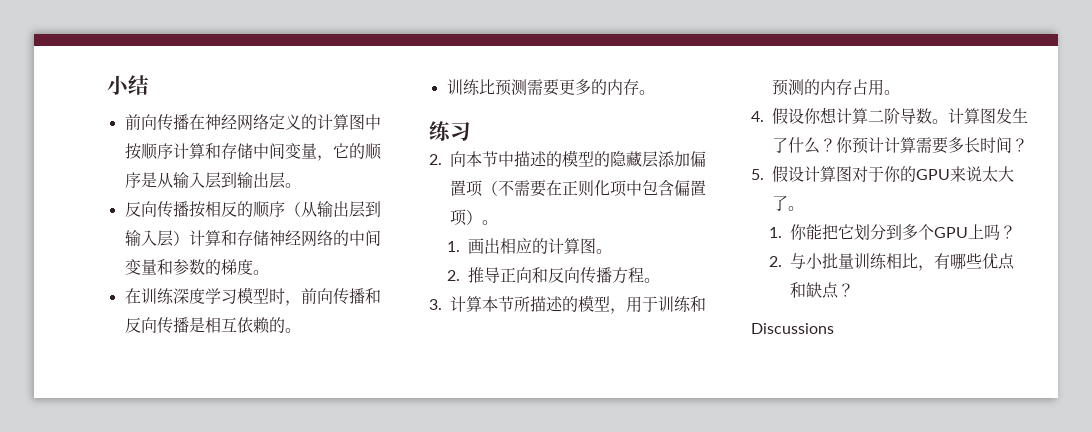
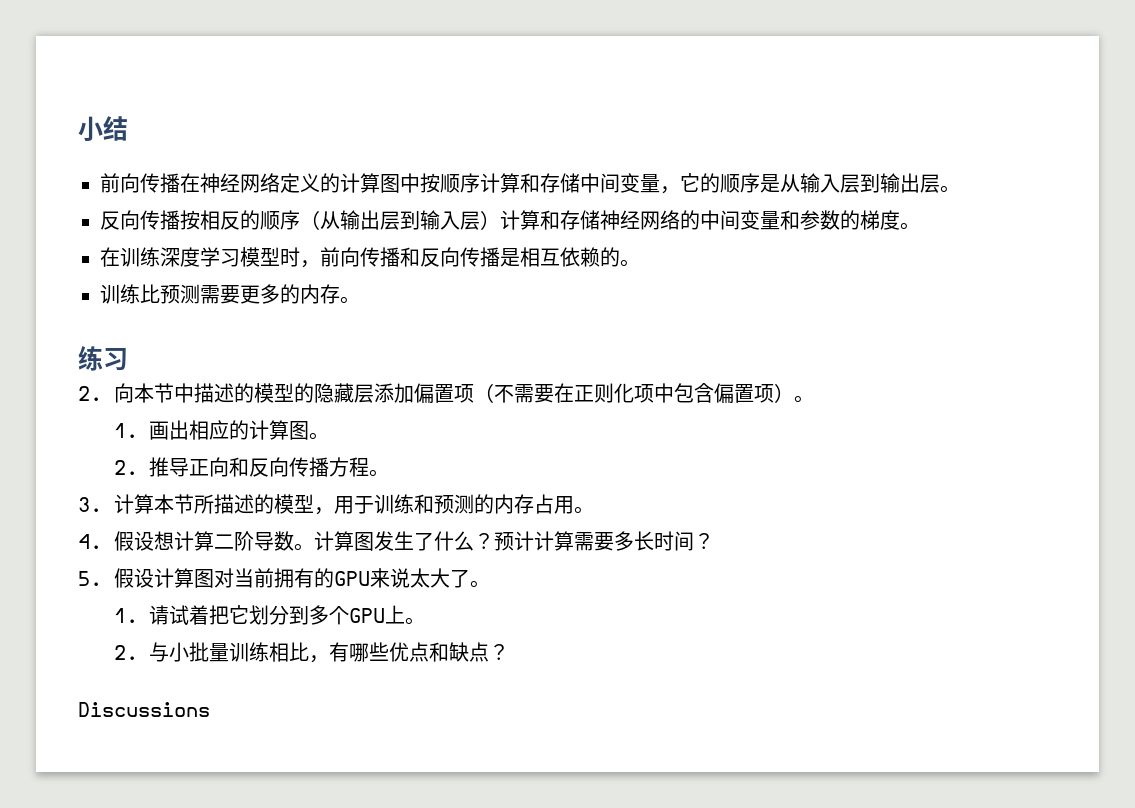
- 4.假设你想计算二阶导数。
+ 4.假设想计算二阶导数。
- 你预计计算需要多长时间？
+ 预计计算需要多长时间？
- 5.假设计算图对于你的GPU来说太大了。
+ 5.假设计算图对当前拥有的GPU来说太大了。
- 1.你能把它划分到多个GPU上吗？
+ 1.请试着把它划分到多个GPU上。

